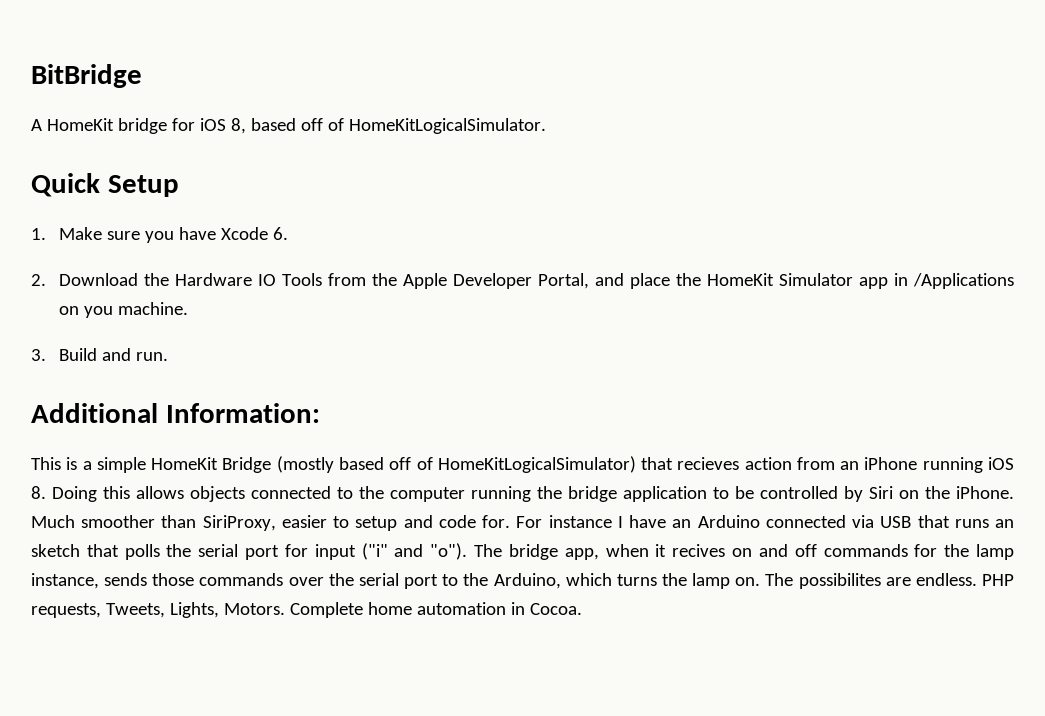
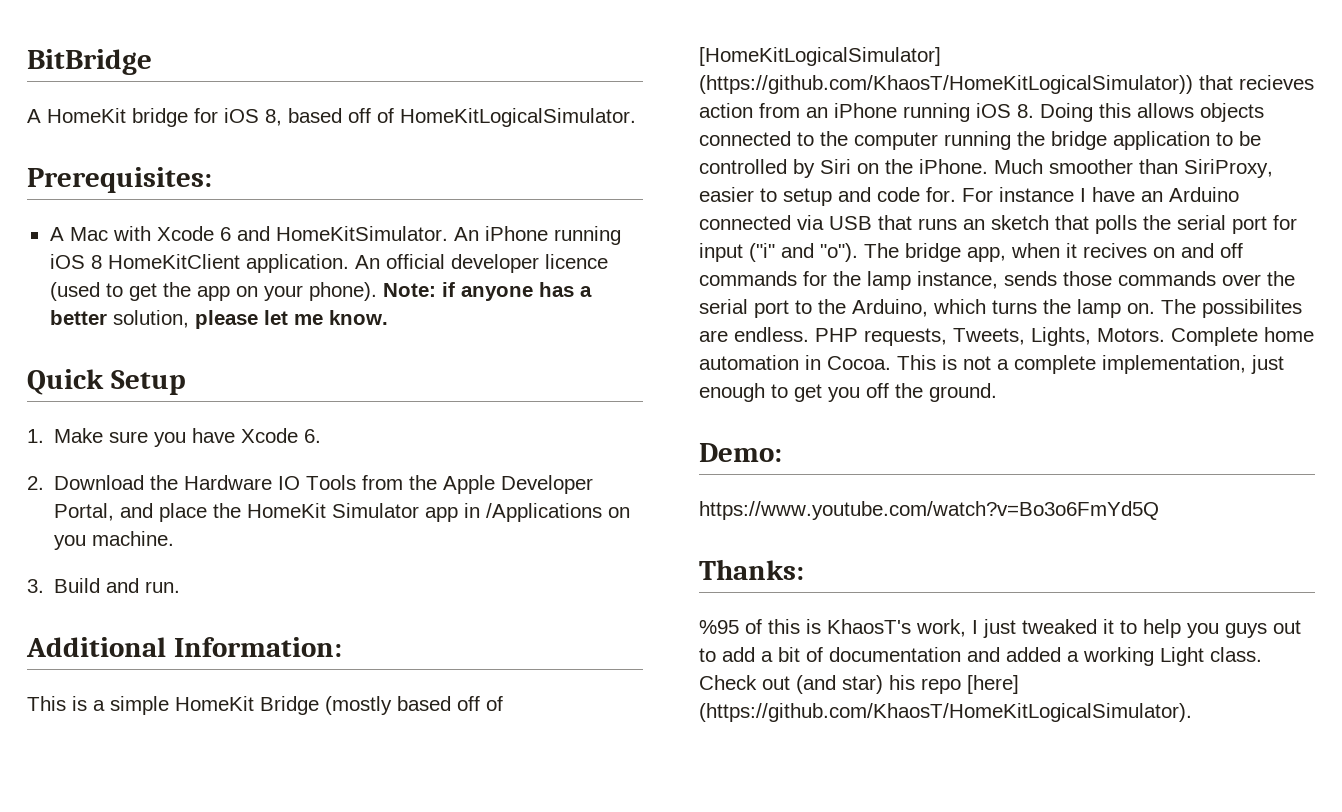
+ Prerequisites:
+ A Mac with Xcode 6 and HomeKitSimulator. An iPhone running iOS 8 HomeKitClient application. An official developer licence (used to get the app on your phone). Note: if anyone has a better solution, please let me know.
- This is a simple HomeKit Bridge (mostly based off of HomeKitLogicalSimulator) that recieves action from an iPhone running iOS 8. Doing this allows objects connected to the computer running the bridge application to be controlled by Siri on the iPhone.
+ This is a simple HomeKit Bridge (mostly based off of [HomeKitLogicalSimulator] (https://github.com/KhaosT/HomeKitLogicalSimulator)) that recieves action from an iPhone running iOS 8. Doing this allows objects connected to the computer running the bridge application to be controlled by Siri on the iPhone.
+ This is not a complete implementation, just enough to get you off the ground.
+ Demo:
+ https://www.youtube.com/watch?v=Bo3o6FmYd5Q
+ Thanks:
+ %95 of this is KhaosT's work, I just tweaked it to help you guys out to add a bit of documentation and added a working Light class. Check out (and star) his repo [here] (https://github.com/KhaosT/HomeKitLogicalSimulator).

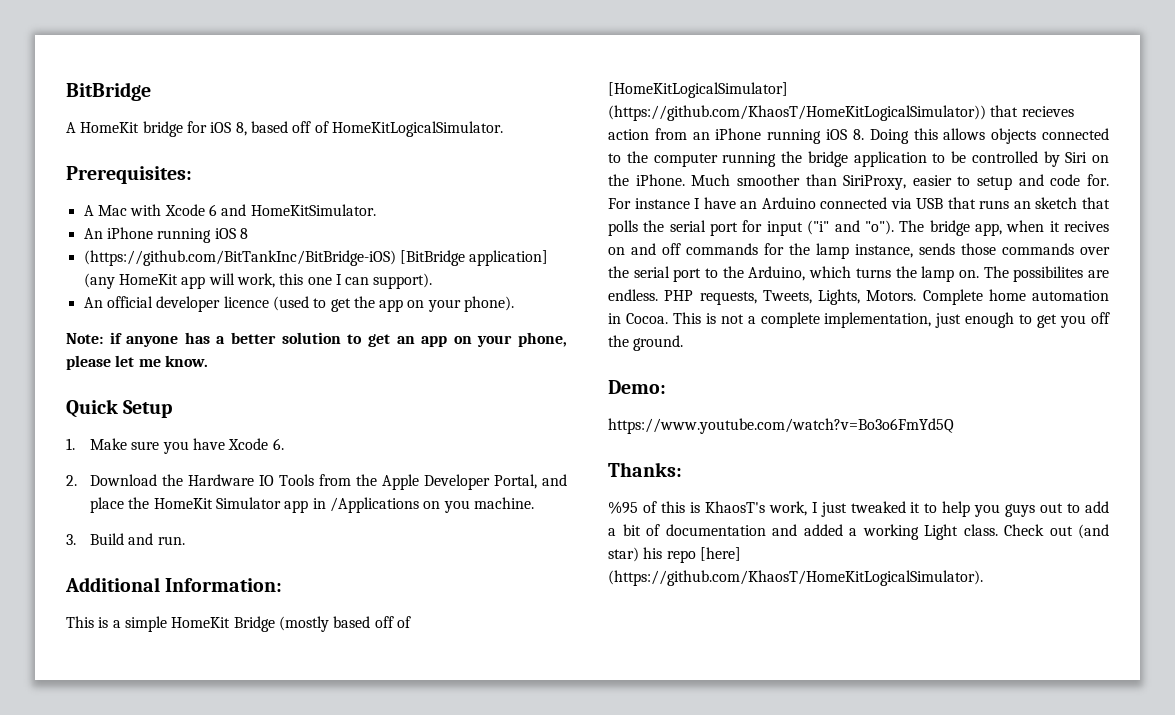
- A Mac with Xcode 6 and HomeKitSimulator. An iPhone running iOS 8 HomeKitClient application. An official developer licence (used to get the app on your phone). Note: if anyone has a better solution, please let me know.
+ A Mac with Xcode 6 and HomeKitSimulator.
+ An iPhone running iOS 8
+ (https://github.com/BitTankInc/BitBridge-iOS) [BitBridge application] (any HomeKit app will work, this one I can support).
+ An official developer licence (used to get the app on your phone).
+ Note: if anyone has a better solution to get an app on your phone, please let me know.

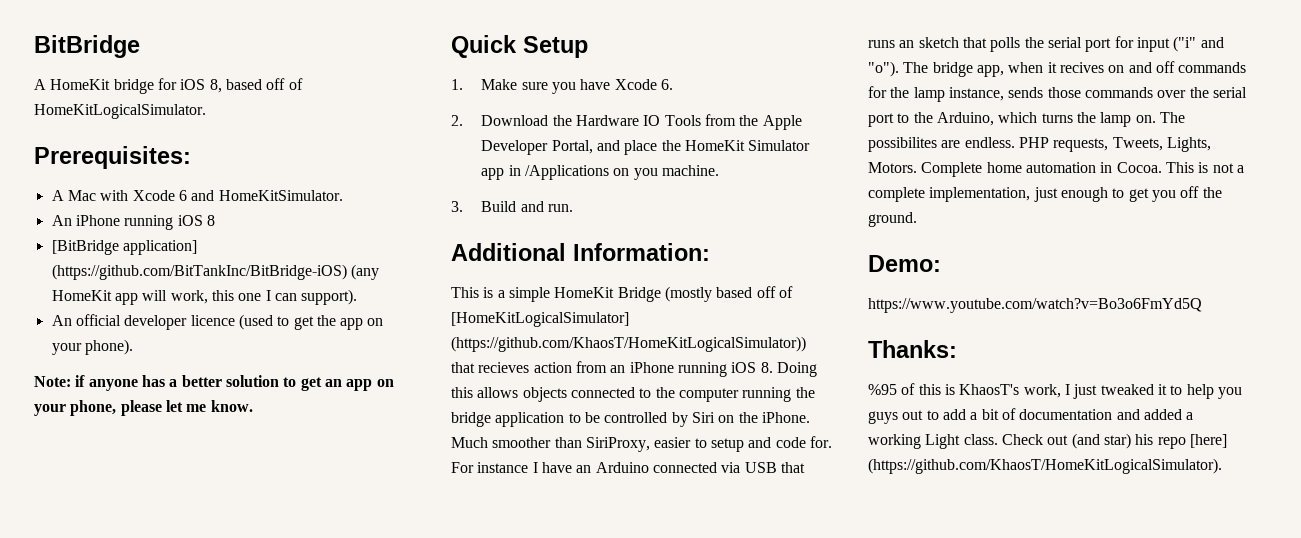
- (https://github.com/BitTankInc/BitBridge-iOS) [BitBridge application] (any HomeKit app will work, this one I can support).
+ [BitBridge application] (https://github.com/BitTankInc/BitBridge-iOS) (any HomeKit app will work, this one I can support).

